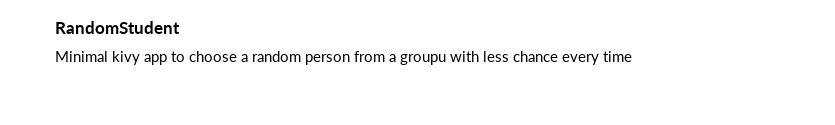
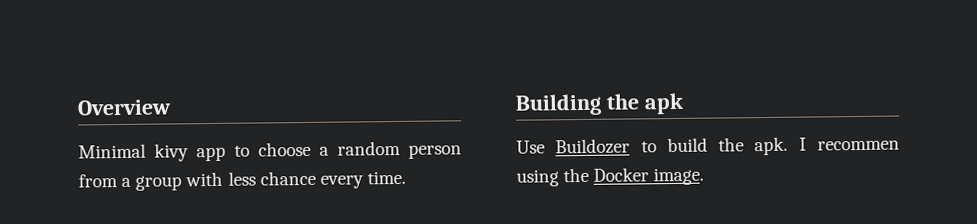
- RandomStudent
+ Overview
- Minimal kivy app to choose a random person from a groupu with less chance every time
+ Minimal kivy app to choose a random person from a group with less chance every time.
+ Building the apk
+ Use Buildozer to build the apk. I recommen using the Docker image.

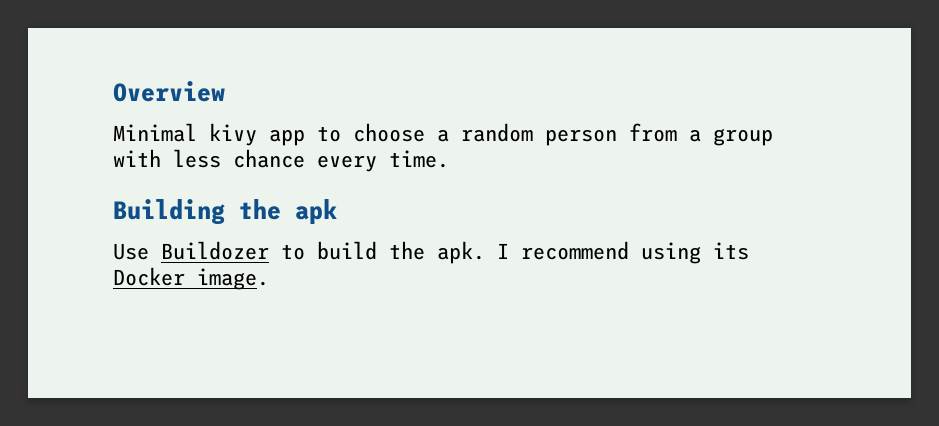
- I recommen using the Docker image.
+ I recommend using its Docker image.

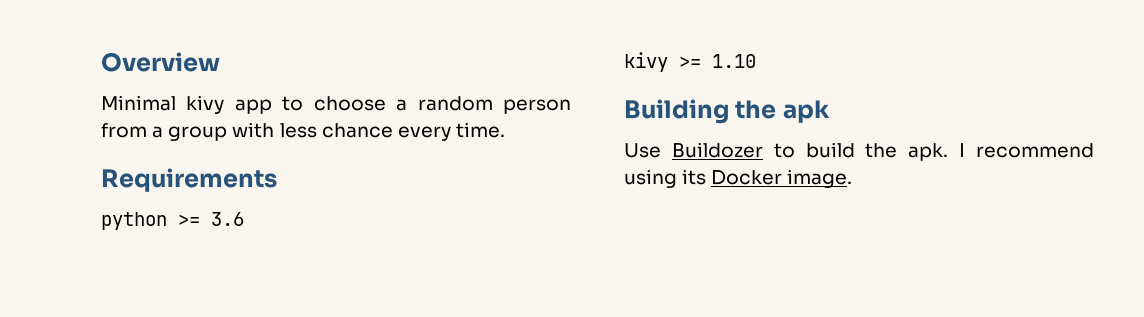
+ Requirements
+ python >= 3.6
+ kivy >= 1.10

